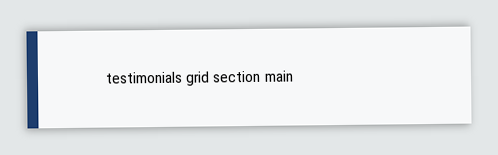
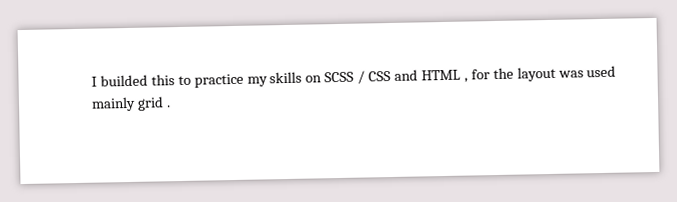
- testimonials grid section main
+ I builded this to practice my skills on SCSS / CSS and HTML , for the layout was used mainly grid .

